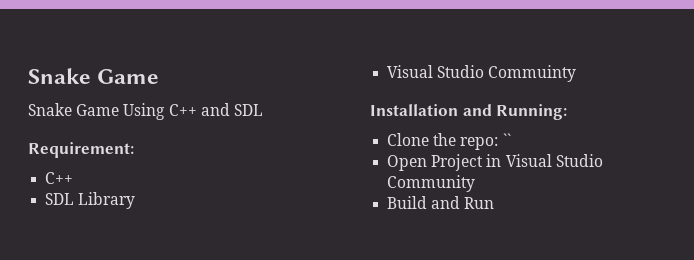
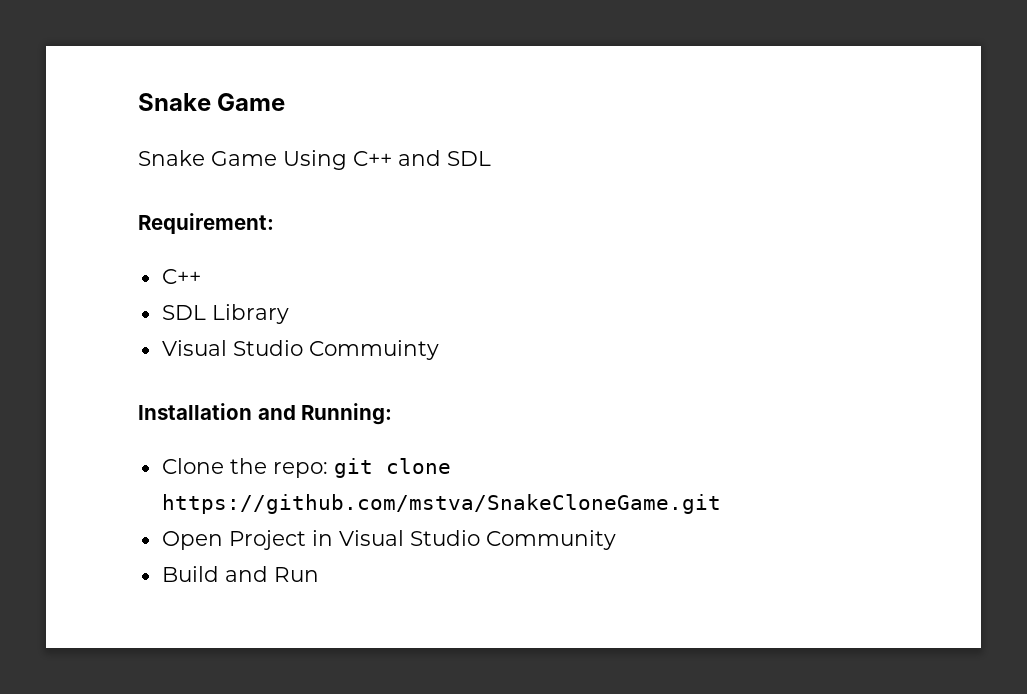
- Clone the repo: ``
+ Clone the repo: git clone https://github.com/mstva/SnakeCloneGame.git

